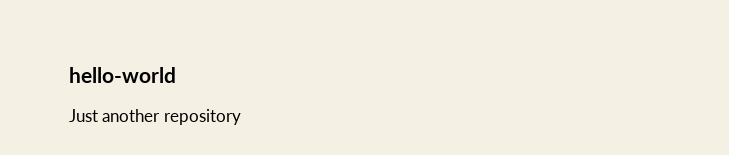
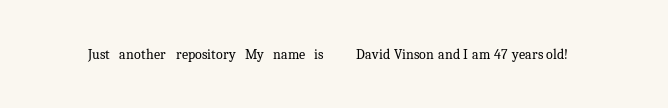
- hello-world
- Just another repository
+ Just another repository My name is David Vinson and I am 47 years old!

